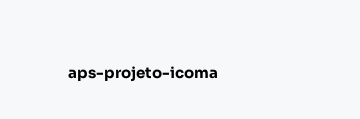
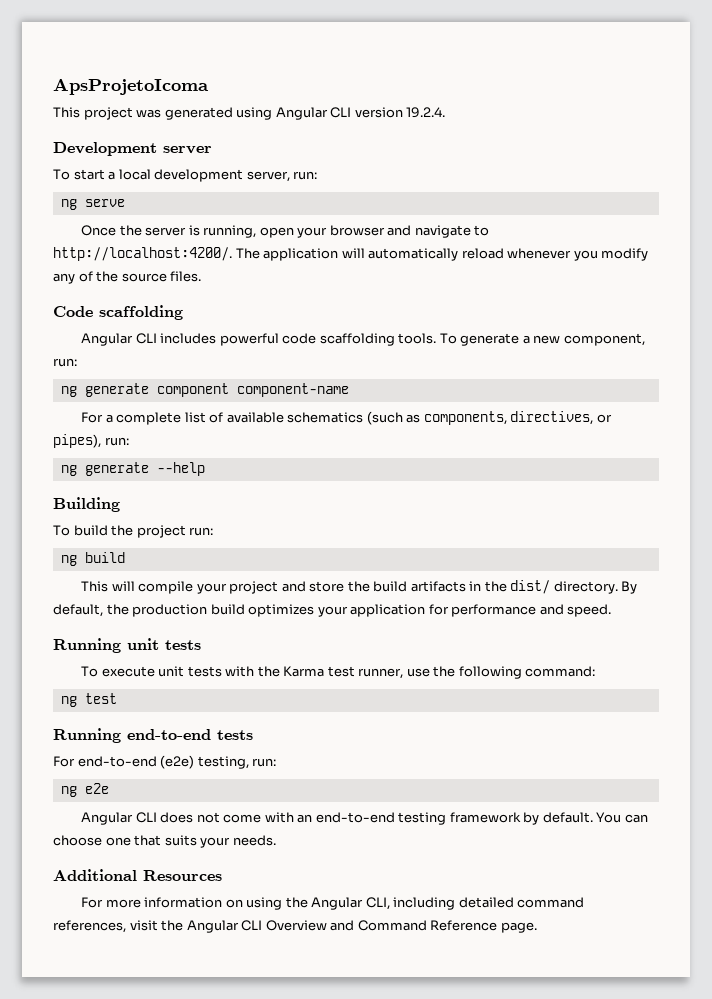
- aps-projeto-icoma
+ ApsProjetoIcoma
+ This project was generated using Angular CLI version 19.2.4.
+ Development server
+ To start a local development server, run:
+ ng serve
+ Once the server is running, open your browser and navigate to http://localhost:4200/. The application will automatically reload whenever you modify any of the source files.
+ Code scaffolding
+ Angular CLI includes powerful code scaffolding tools. To generate a new component, run:
+ ng generate component component-name
+ For a complete list of available schematics (such as components, directives, or pipes), run:
+ ng generate --help
+ Building
+ To build the project run:
+ ng build
+ This will compile your project and store the build artifacts in the dist/ directory. By default, the production build optimizes your application for performance and speed.
+ Running unit tests
+ To execute unit tests with the Karma test runner, use the following command:
+ ng test
+ Running end-to-end tests
+ For end-to-end (e2e) testing, run:
+ ng e2e
+ Angular CLI does not come with an end-to-end testing framework by default. You can choose one that suits your needs.
+ Additional Resources
+ For more information on using the Angular CLI, including detailed command references, visit the Angular CLI Overview and Command Reference page.

